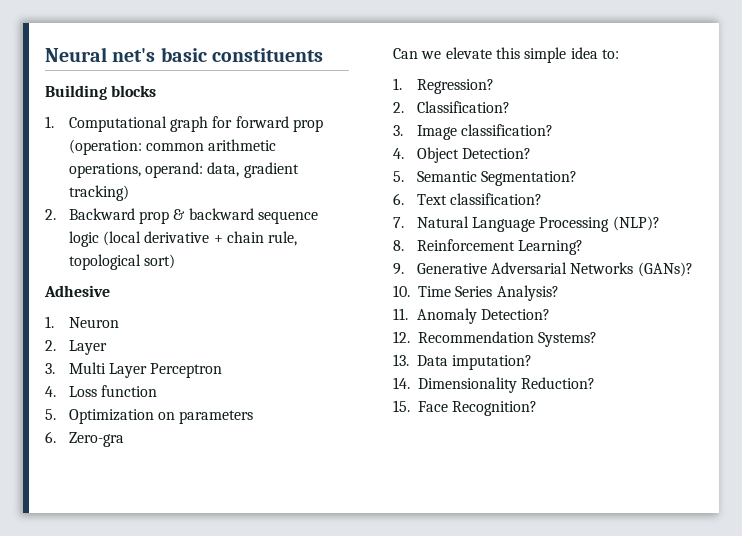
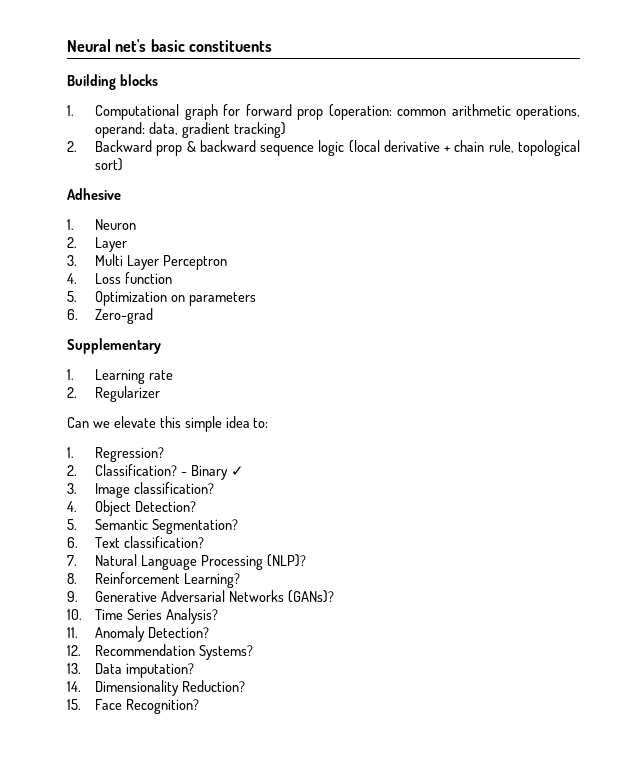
- 6. Zero-gra
+ 6. Zero-grad
+ Supplementary
+ 1. Learning rate
+ 2. Regularizer
+ - Binary ✓

